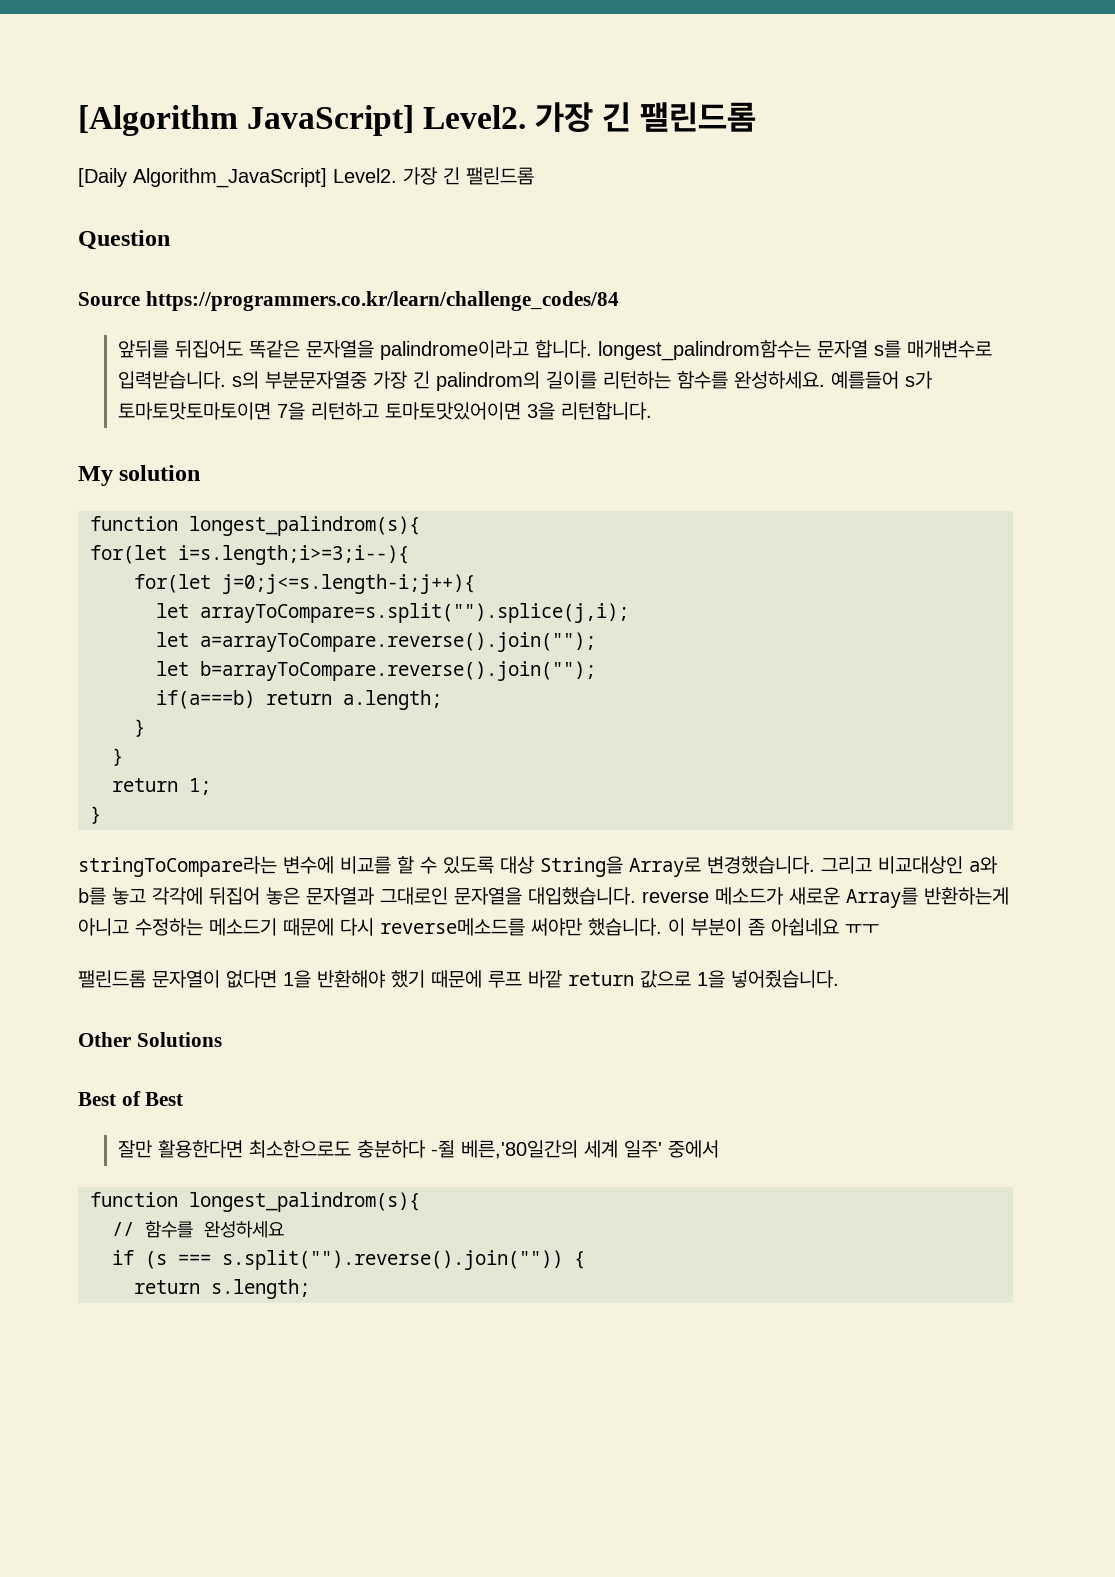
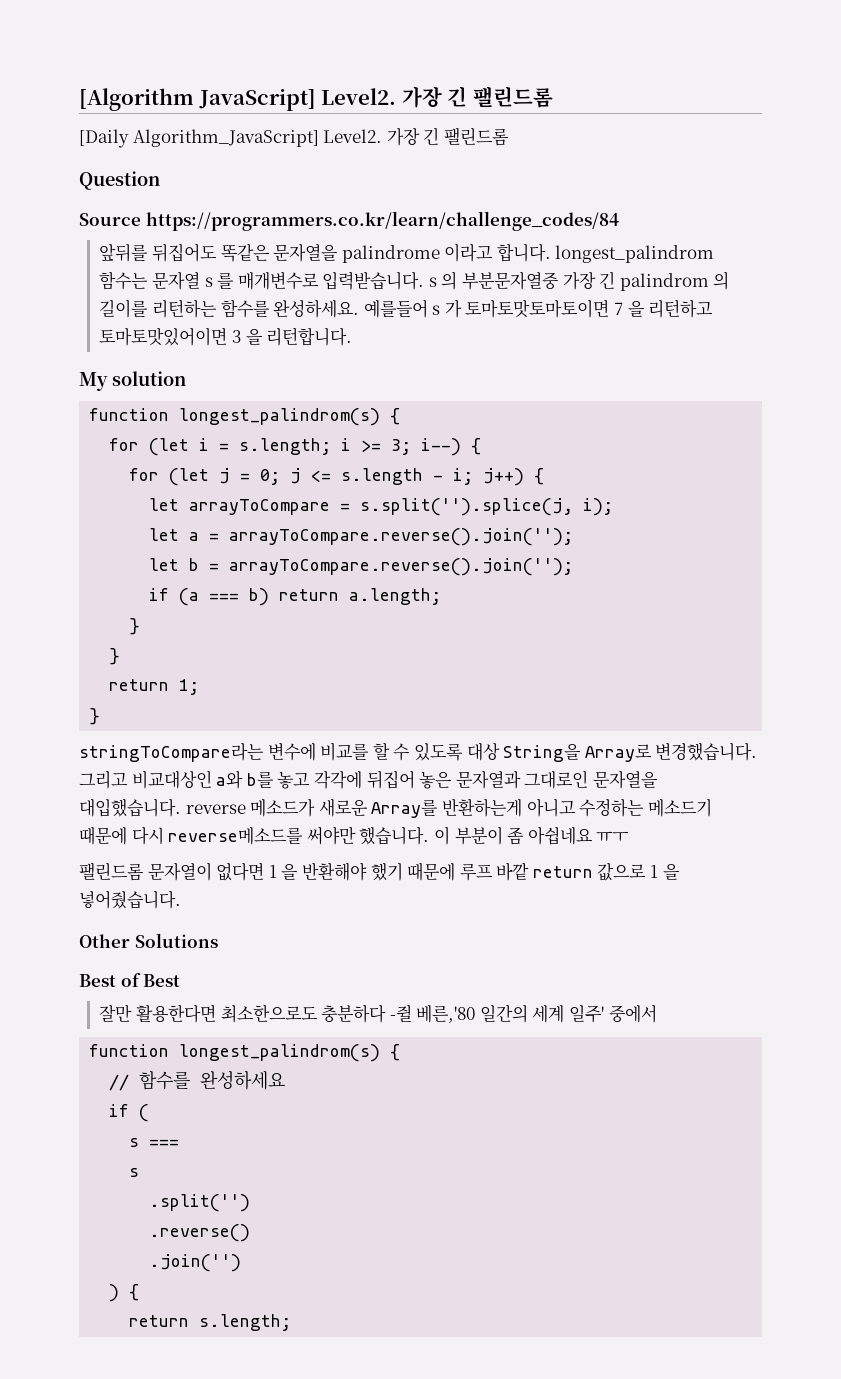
- 앞뒤를 뒤집어도 똑같은 문자열을 palindrome이라고 합니다. longest_palindrom함수는 문자열 s를 매개변수로 입력받습니다. s의 부분문자열중 가장 긴 palindrom의 길이를 리턴하는 함수를 완성하세요.
+ 앞뒤를 뒤집어도 똑같은 문자열을 palindrome 이라고 합니다. longest_palindrom 함수는 문자열 s 를 매개변수로 입력받습니다. s 의 부분문자열중 가장 긴 palindrom 의 길이를 리턴하는 함수를 완성하세요.
- 예를들어 s가 토마토맛토마토이면 7을 리턴하고 토마토맛있어이면 3을 리턴합니다.
+ 예를들어 s 가 토마토맛토마토이면 7 을 리턴하고 토마토맛있어이면 3 을 리턴합니다.
  My solution
- function longest_palindrom(s){
- for(let i=s.length;i>=3;i--){
- for(let j=0;j<=s.length-i;j++){
- let arrayToCompare=s.split("").splice(j,i);
- let a=arrayToCompare.reverse().join("");
- let b=arrayToCompare.reverse().join("");
- if(a===b) return a.length;
+ function longest_palindrom(s) {
+ for (let i = s.length; i >= 3; i--) {
+ for (let j = 0; j <= s.length - i; j++) {
+ let arrayToCompare = s.split('').splice(j, i);
+ let a = arrayToCompare.reverse().join('');
+ let b = arrayToCompare.reverse().join('');
+ if (a === b) return a.length;
- 팰린드롬 문자열이 없다면 1을 반환해야 했기 때문에 루프 바깥 return 값으로 1을 넣어줬습니다.
+ 팰린드롬 문자열이 없다면 1 을 반환해야 했기 때문에 루프 바깥 return 값으로 1 을 넣어줬습니다.
- 잘만 활용한다면 최소한으로도 충분하다 -쥘 베른,'80일간의 세계 일주' 중에서
- function longest_palindrom(s){
+ 잘만 활용한다면 최소한으로도 충분하다 -쥘 베른,'80 일간의 세계 일주' 중에서
+ function longest_palindrom(s) {
- if (s === s.split("").reverse().join("")) {
+ if (
+ s ===
+ s
+ .split('')
+ .reverse()
+ .join('')
+ ) {

